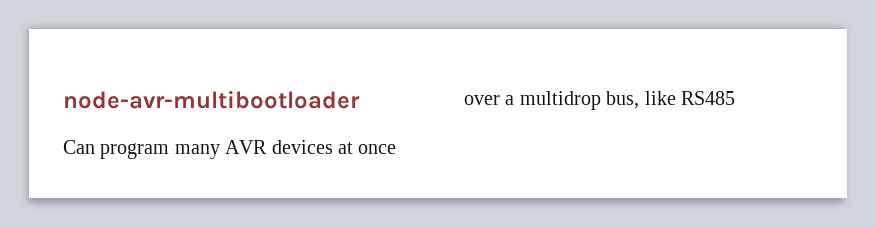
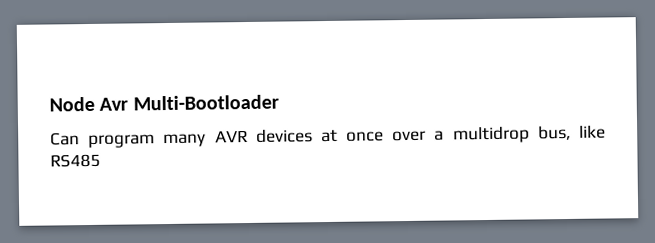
- node-avr-multibootloader
+ Node Avr Multi-Bootloader

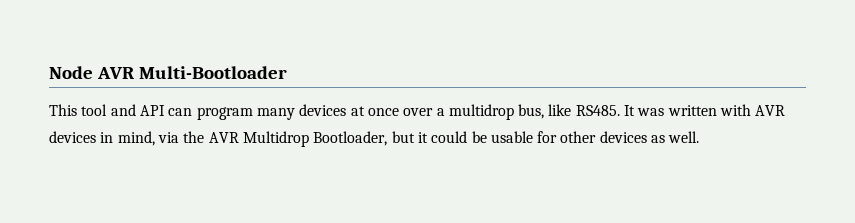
- Node Avr Multi-Bootloader
+ Node AVR Multi-Bootloader
- Can program many AVR devices at once over a multidrop bus, like RS485
+ This tool and API can program many devices at once over a multidrop bus, like RS485. It was written with AVR devices in mind, via the AVR Multidrop Bootloader, but it could be usable for other devices as well.

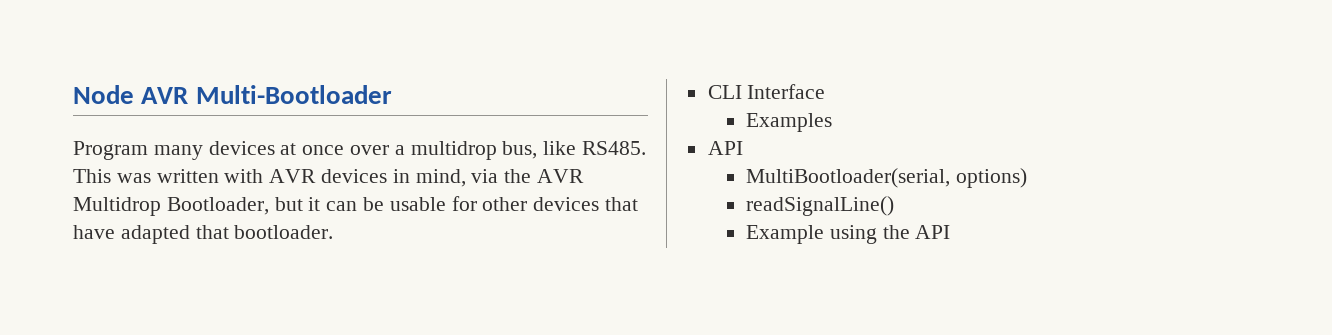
- This tool and API can program many devices at once over a multidrop bus, like RS485.
+ Program many devices at once over a multidrop bus, like RS485.
- It was written with AVR devices in mind, via the AVR Multidrop Bootloader, but it could be usable for other devices as well.
+ This was written with AVR devices in mind, via the AVR Multidrop Bootloader, but it can be usable for other devices that have adapted that bootloader.
+ CLI Interface
+ Examples
+ API
+ MultiBootloader(serial, options)
+ readSignalLine()
+ Example using the API

